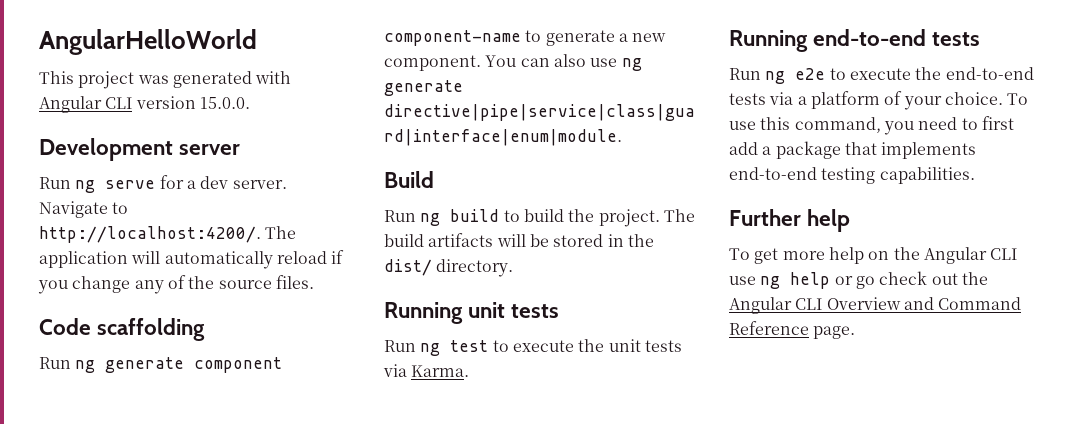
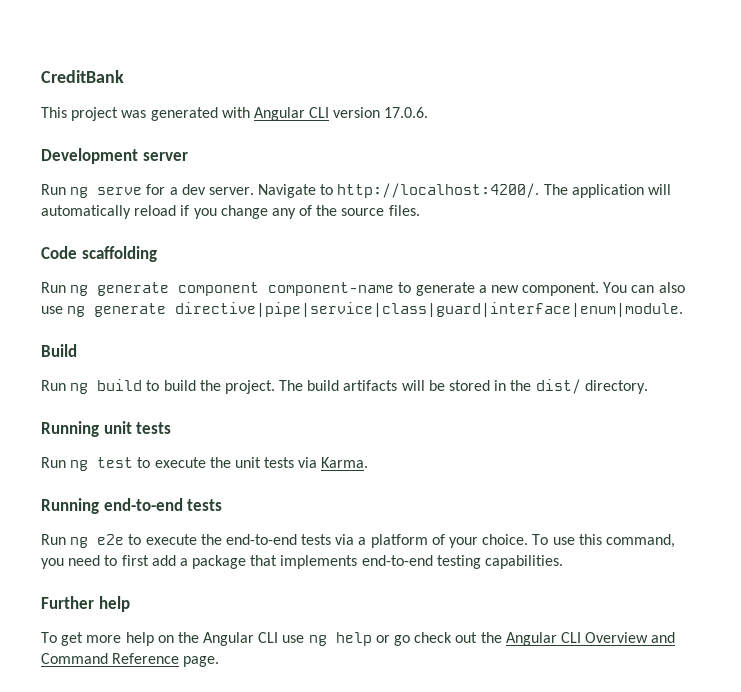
- AngularHelloWorld
+ CreditBank
- This project was generated with Angular CLI version 15.0.0.
+ This project was generated with Angular CLI version 17.0.6.

